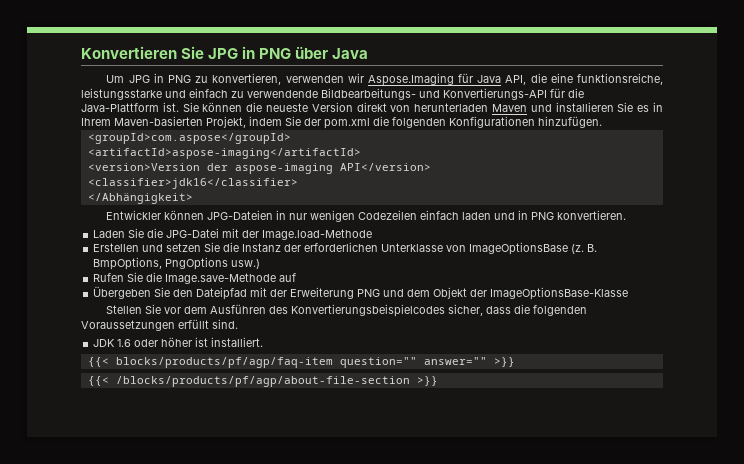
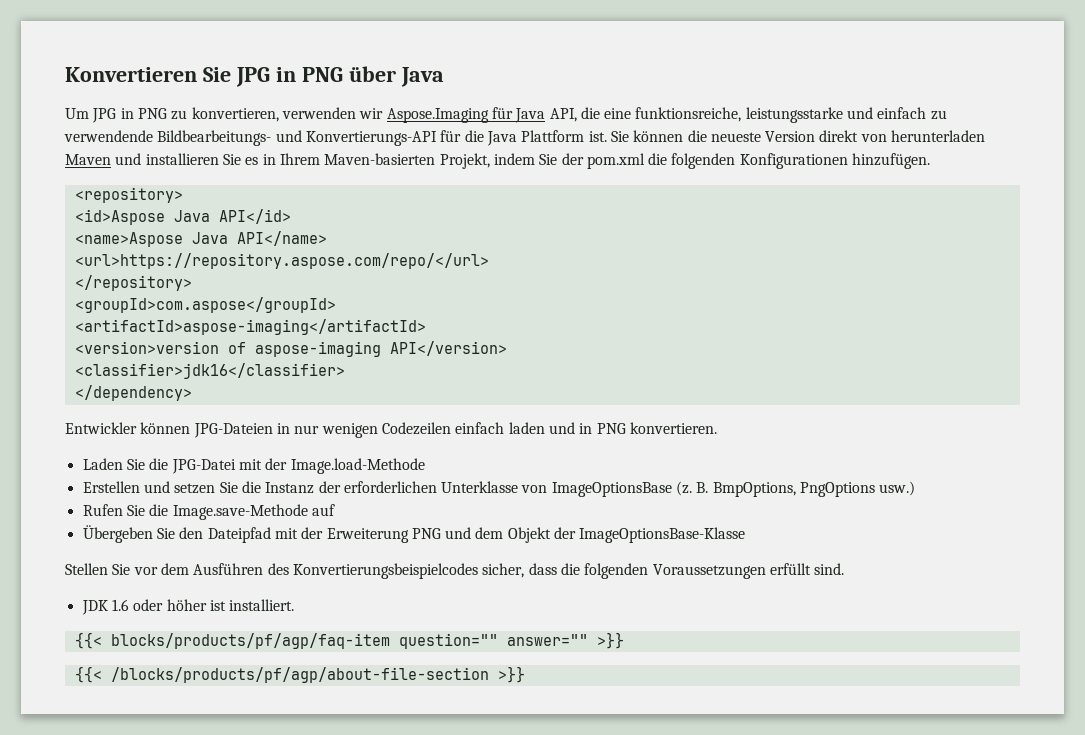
- Um JPG in PNG zu konvertieren, verwenden wir Aspose.Imaging für Java API, die eine funktionsreiche, leistungsstarke und einfach zu verwendende Bildbearbeitungs- und Konvertierungs-API für die Java-Plattform ist.
+ Um JPG in PNG zu konvertieren, verwenden wir Aspose.Imaging für Java API, die eine funktionsreiche, leistungsstarke und einfach zu verwendende Bildbearbeitungs- und Konvertierungs-API für die Java Plattform ist.
+ <repository>
+ <id>Aspose Java API</id>
+ <name>Aspose Java API</name>
+ <url>https://repository.aspose.com/repo/</url>
+ </repository>
- <version>Version der aspose-imaging API</version>
+ <version>version of aspose-imaging API</version>
- </Abhängigkeit>
+ </dependency>

